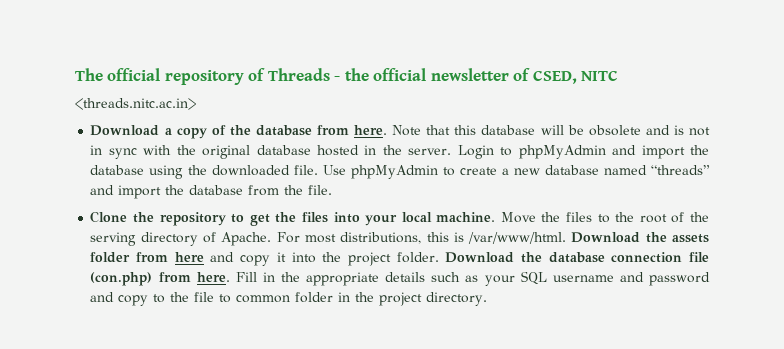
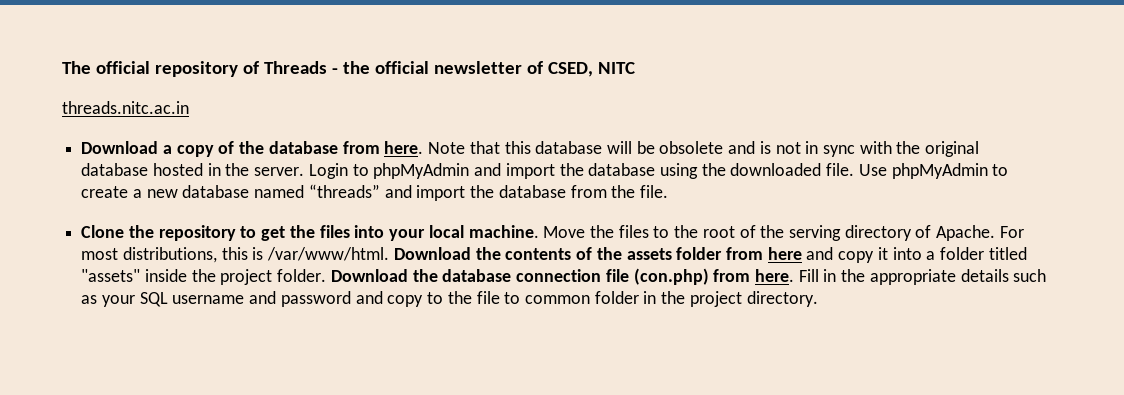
- <threads.nitc.ac.in>
+ threads.nitc.ac.in
- Download the assets folder from here and copy it into the project folder.
+ Download the contents of the assets folder from here and copy it into a folder titled "assets" inside the project folder.

